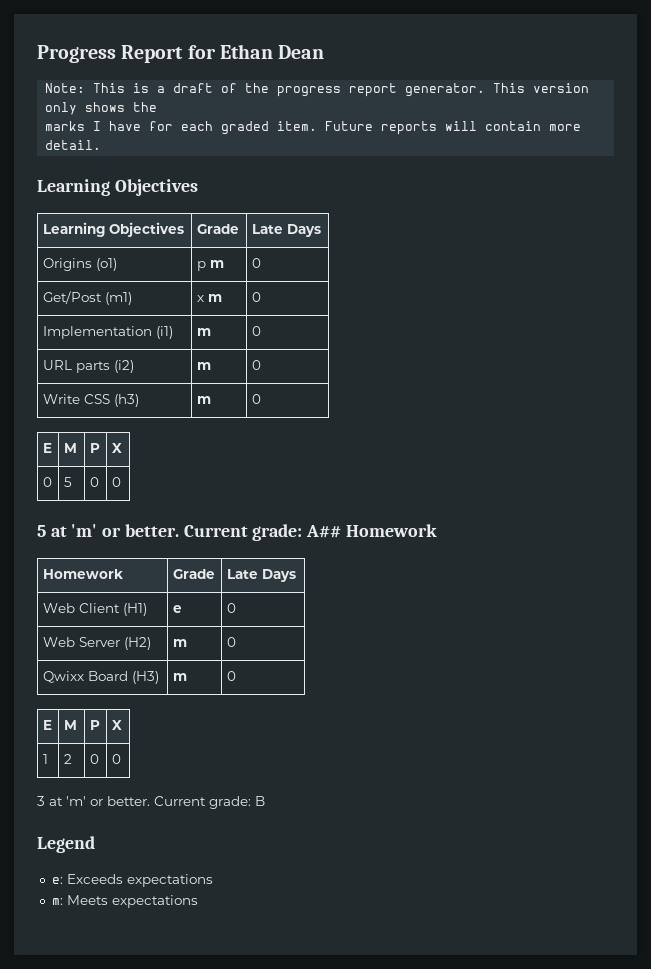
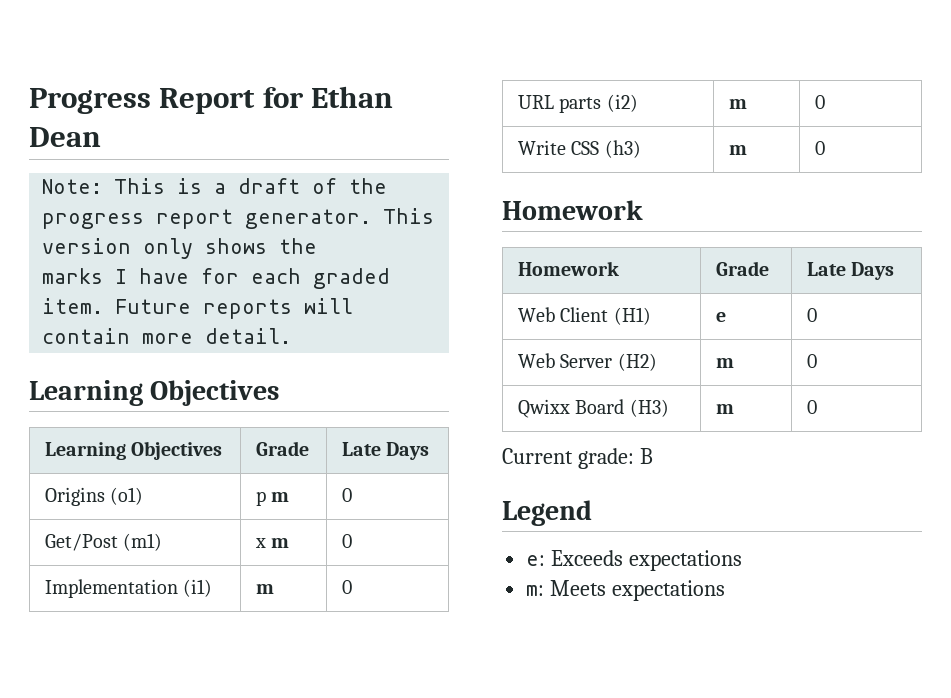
  Write CSS (h3) | m | 0
- E | M | P | X
- 0 | 5 | 0 | 0
- 5 at 'm' or better. Current grade: A## Homework
+ Homework
  Qwixx Board (H3) | m | 0
- E | M | P | X
- 1 | 2 | 0 | 0
- 3 at 'm' or better. Current grade: B
+ Current grade: B

